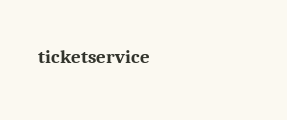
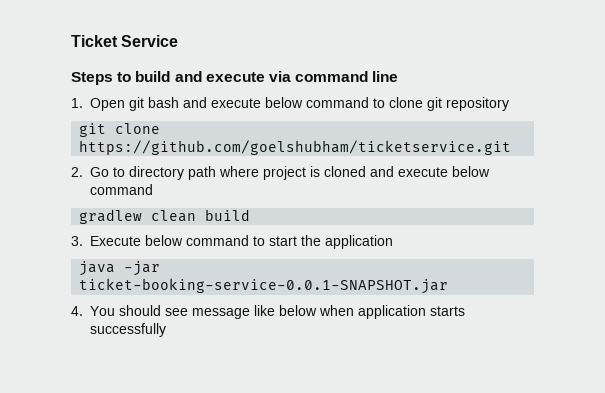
- ticketservice
+ Ticket Service
+ Steps to build and execute via command line
+ 1. Open git bash and execute below command to clone git repository
+ git clone https://github.com/goelshubham/ticketservice.git
+ 2. Go to directory path where project is cloned and execute below command
+ gradlew clean build
+ 3. Execute below command to start the application
+ java -jar ticket-booking-service-0.0.1-SNAPSHOT.jar
+ 4. You should see message like below when application starts successfully

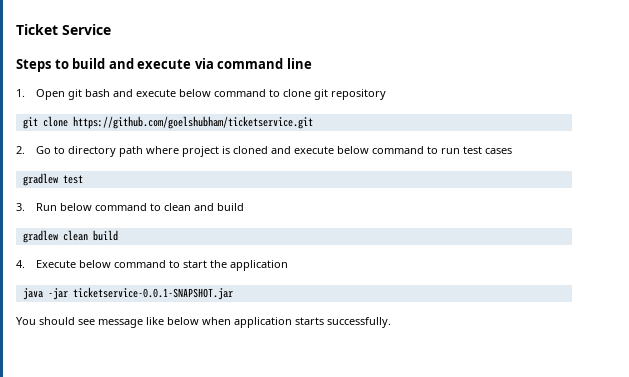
- 2. Go to directory path where project is cloned and execute below command
+ 2. Go to directory path where project is cloned and execute below command to run test cases
+ gradlew test
+ 3. Run below command to clean and build
- 3. Execute below command to start the application
+ 4. Execute below command to start the application
- java -jar ticket-booking-service-0.0.1-SNAPSHOT.jar
- 4. You should see message like below when application starts successfully
+ java -jar ticketservice-0.0.1-SNAPSHOT.jar
+ You should see message like below when application starts successfully.

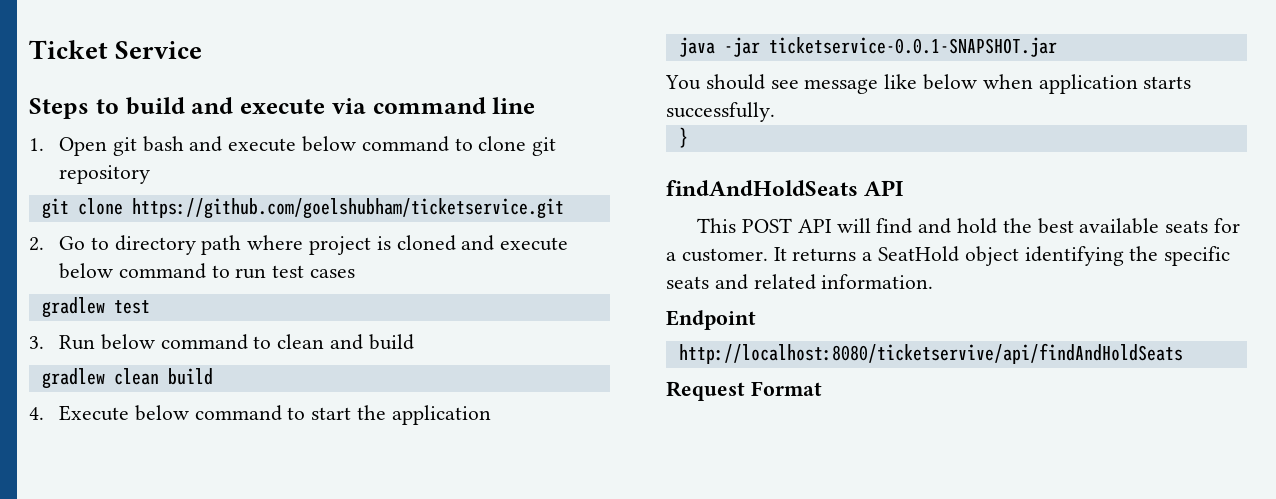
+ }
+ findAndHoldSeats API
+ This POST API will find and hold the best available seats for a customer. It returns a SeatHold object identifying the specific seats and related information.
+ Endpoint
+ http://localhost:8080/ticketservive/api/findAndHoldSeats
+ Request Format

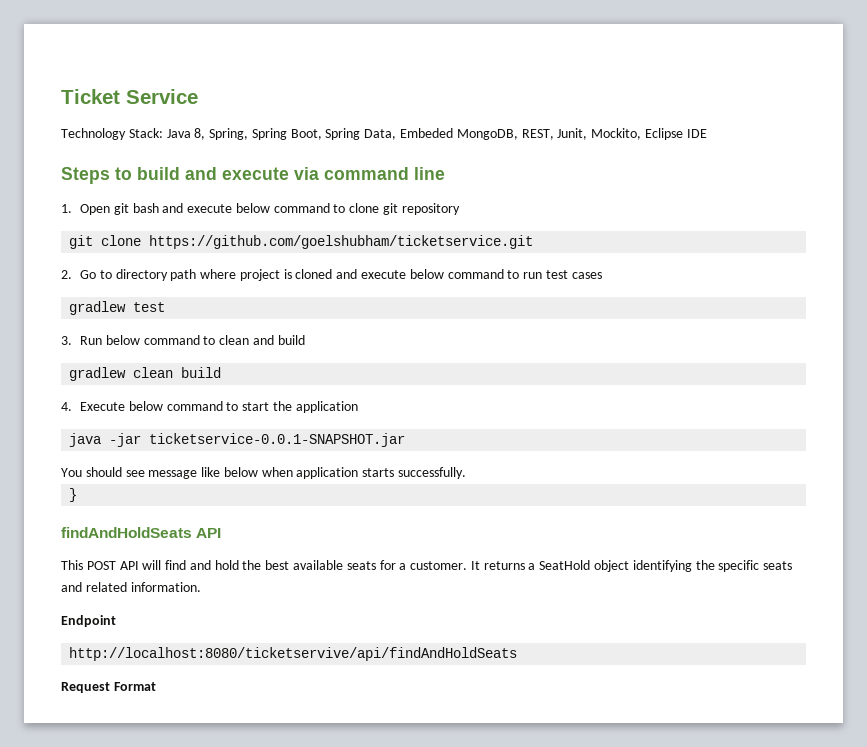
+ Technology Stack: Java 8, Spring, Spring Boot, Spring Data, Embeded MongoDB, REST, Junit, Mockito, Eclipse IDE

